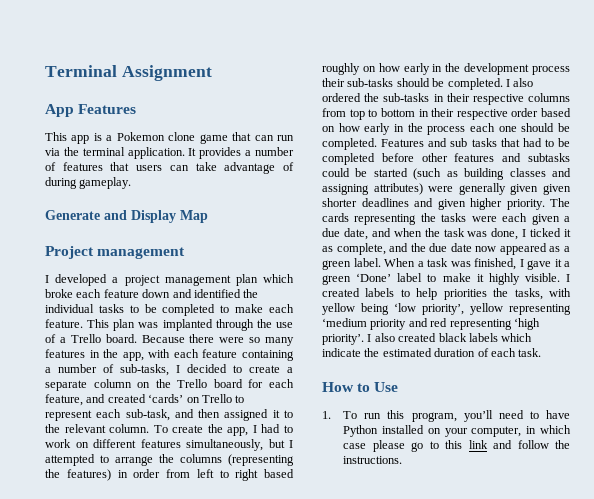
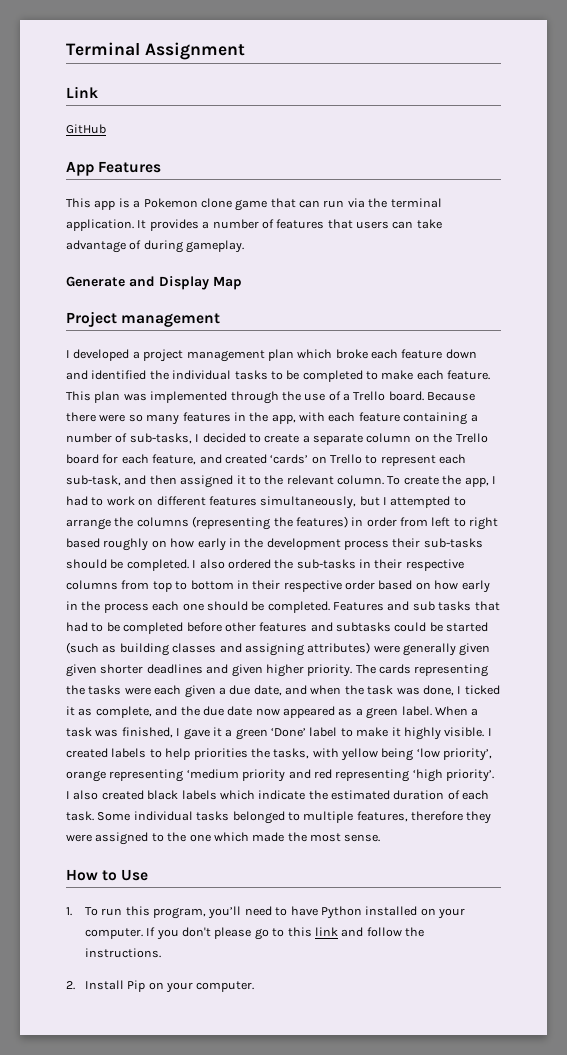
+ Link
+ GitHub
- This plan was implanted through the use of a Trello board.
+ This plan was implemented through the use of a Trello board.
- I created labels to help priorities the tasks, with yellow being ‘low priority’, yellow representing ‘medium priority and red representing ‘high priority’.
+ I created labels to help priorities the tasks, with yellow being ‘low priority’, orange representing ‘medium priority and red representing ‘high priority’.
+ Some individual tasks belonged to multiple features, therefore they were assigned to the one which made the most sense.
- 1. To run this program, you’ll need to have Python installed on your computer, in which case please go to this link and follow the instructions.
+ 1. To run this program, you’ll need to have Python installed on your computer. If you don't please go to this link and follow the instructions.
+ 2. Install Pip on your computer.

